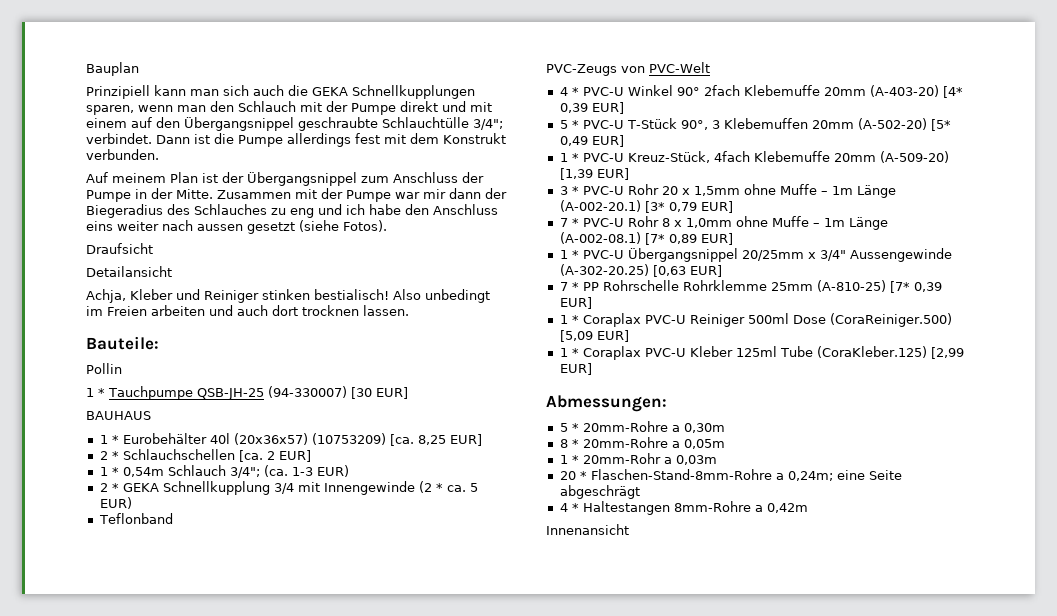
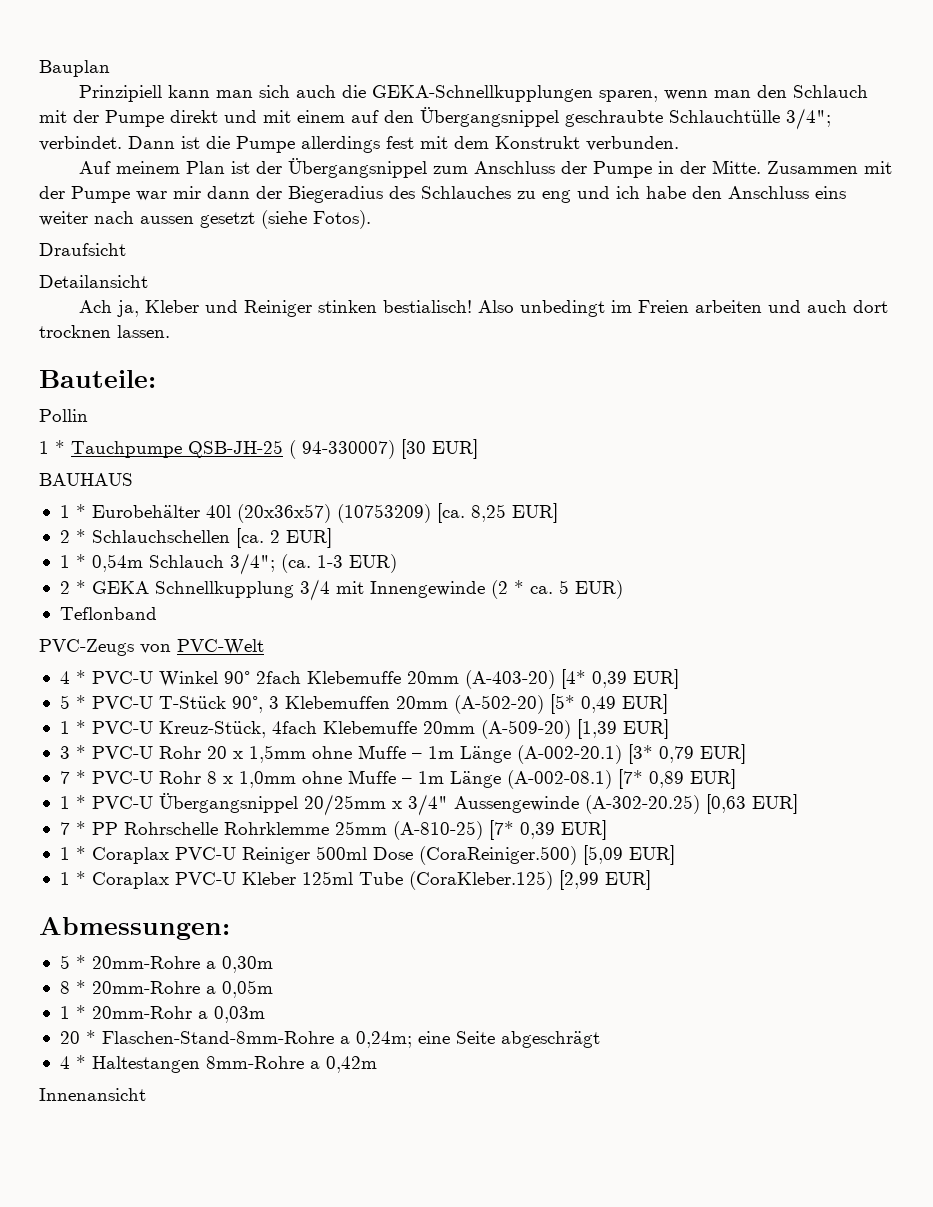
- Prinzipiell kann man sich auch die GEKA Schnellkupplungen sparen, wenn man den Schlauch mit der Pumpe direkt und mit einem auf den Übergangsnippel geschraubte Schlauchtülle 3/4"; verbindet.
+ Prinzipiell kann man sich auch die GEKA-Schnellkupplungen sparen, wenn man den Schlauch mit der Pumpe direkt und mit einem auf den Übergangsnippel geschraubte Schlauchtülle 3/4"; verbindet.
- Achja, Kleber und Reiniger stinken bestialisch!
+ Ach ja, Kleber und Reiniger stinken bestialisch!
- 1 * Tauchpumpe QSB-JH-25 (94-330007) [30 EUR]
+ 1 * Tauchpumpe QSB-JH-25 ( 94-330007) [30 EUR]

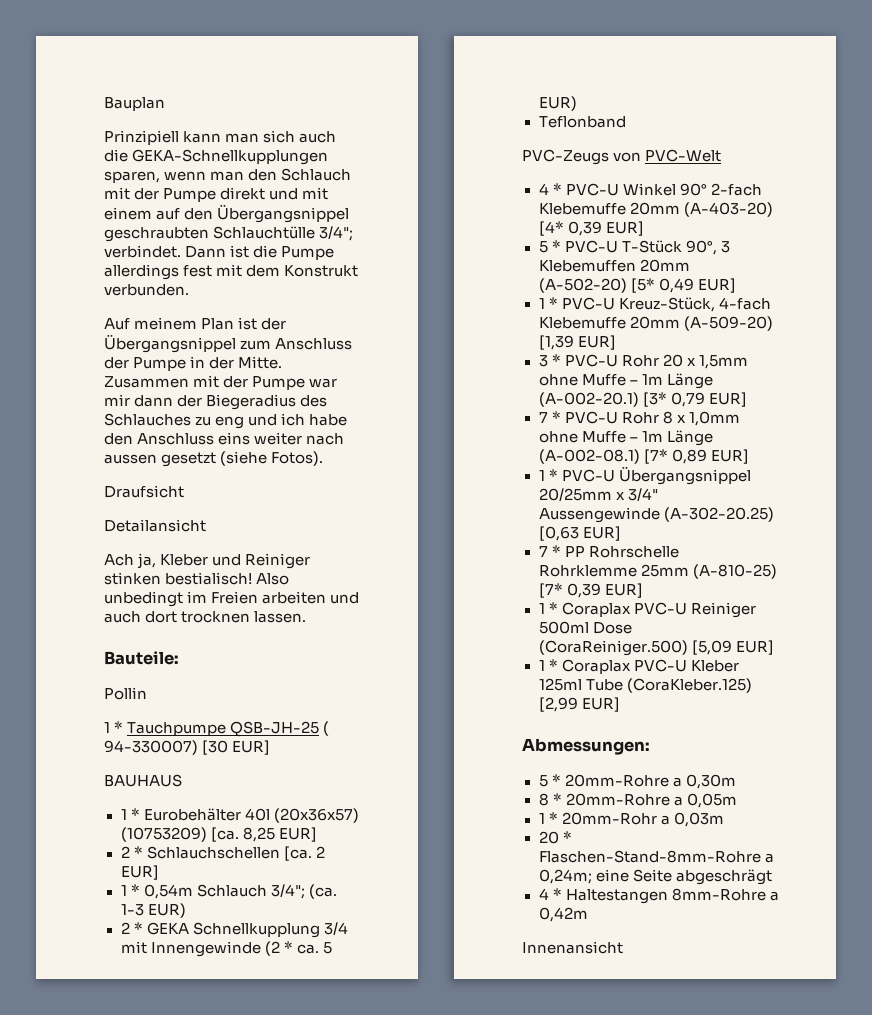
- Prinzipiell kann man sich auch die GEKA-Schnellkupplungen sparen, wenn man den Schlauch mit der Pumpe direkt und mit einem auf den Übergangsnippel geschraubte Schlauchtülle 3/4"; verbindet.
+ Prinzipiell kann man sich auch die GEKA-Schnellkupplungen sparen, wenn man den Schlauch mit der Pumpe direkt und mit einem auf den Übergangsnippel geschraubten Schlauchtülle 3/4"; verbindet.
- 4 * PVC-U Winkel 90° 2fach Klebemuffe 20mm (A-403-20) [4* 0,39 EUR]
+ 4 * PVC-U Winkel 90° 2-fach Klebemuffe 20mm (A-403-20) [4* 0,39 EUR]
- 1 * PVC-U Kreuz-Stück, 4fach Klebemuffe 20mm (A-509-20) [1,39 EUR]
+ 1 * PVC-U Kreuz-Stück, 4-fach Klebemuffe 20mm (A-509-20) [1,39 EUR]

